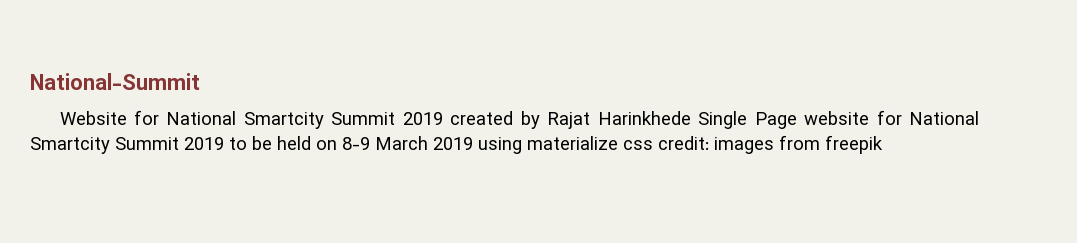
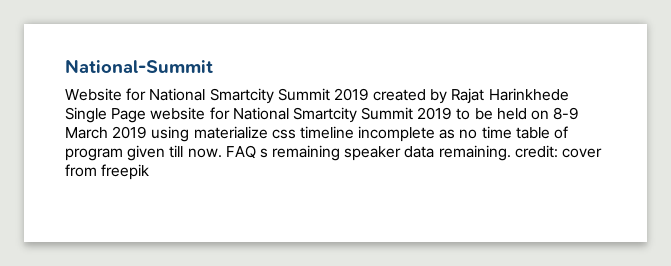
- Website for National Smartcity Summit 2019 created by Rajat Harinkhede Single Page website for National Smartcity Summit 2019 to be held on 8-9 March 2019 using materialize css credit: images from freepik
+ Website for National Smartcity Summit 2019 created by Rajat Harinkhede Single Page website for National Smartcity Summit 2019 to be held on 8-9 March 2019 using materialize css timeline incomplete as no time table of program given till now. FAQ s remaining speaker data remaining. credit: cover from freepik

